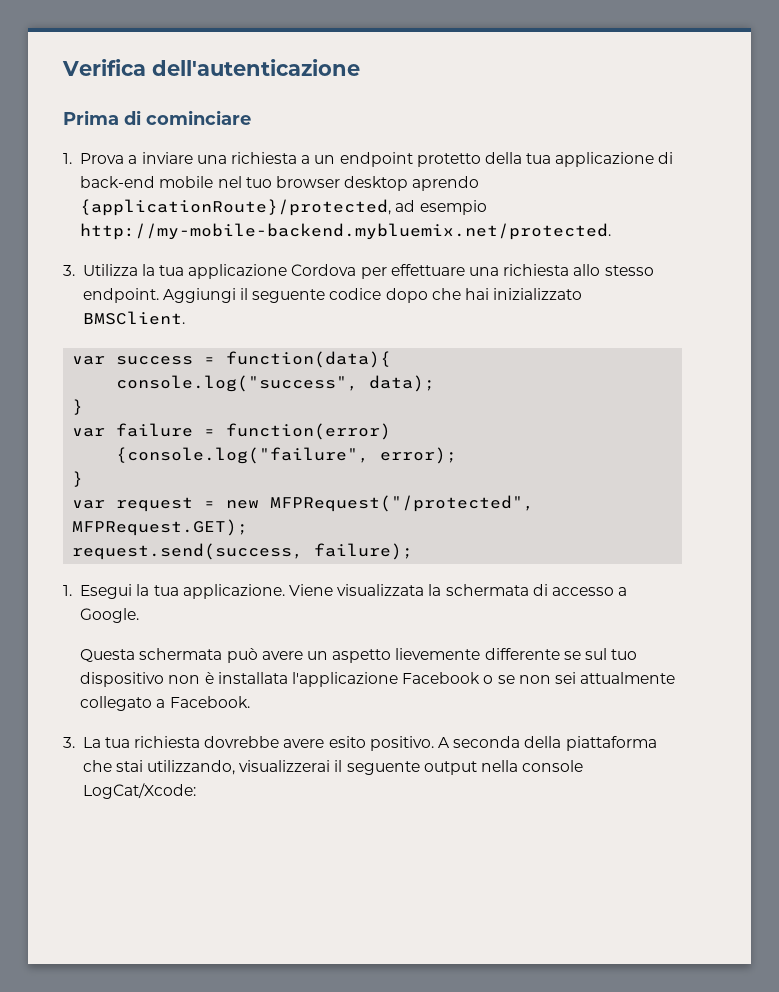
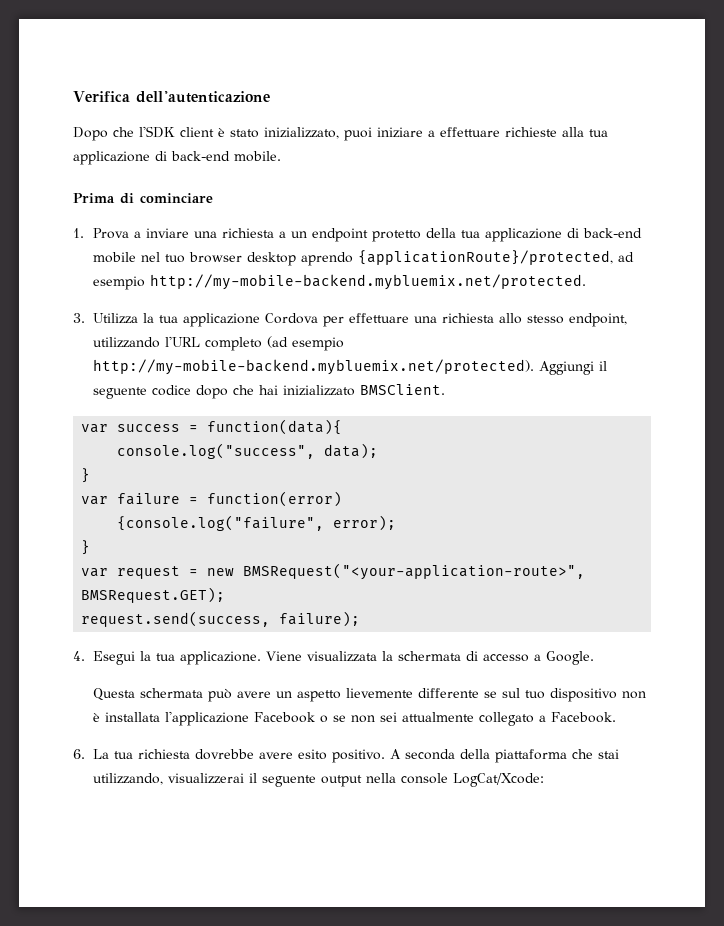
+ Dopo che l'SDK client è stato inizializzato, puoi iniziare a effettuare richieste alla tua applicazione di back-end mobile.
- 3. Utilizza la tua applicazione Cordova per effettuare una richiesta allo stesso endpoint. Aggiungi il seguente codice dopo che hai inizializzato BMSClient.
+ 3. Utilizza la tua applicazione Cordova per effettuare una richiesta allo stesso endpoint, utilizzando l'URL completo (ad esempio http://my-mobile-backend.mybluemix.net/protected). Aggiungi il seguente codice dopo che hai inizializzato BMSClient.
- var request = new MFPRequest("/protected", MFPRequest.GET);
+ var request = new BMSRequest("<your-application-route>", BMSRequest.GET);
- 1. Esegui la tua applicazione.
+ 4. Esegui la tua applicazione.
- 3. La tua richiesta dovrebbe avere esito positivo.
+ 6. La tua richiesta dovrebbe avere esito positivo.

